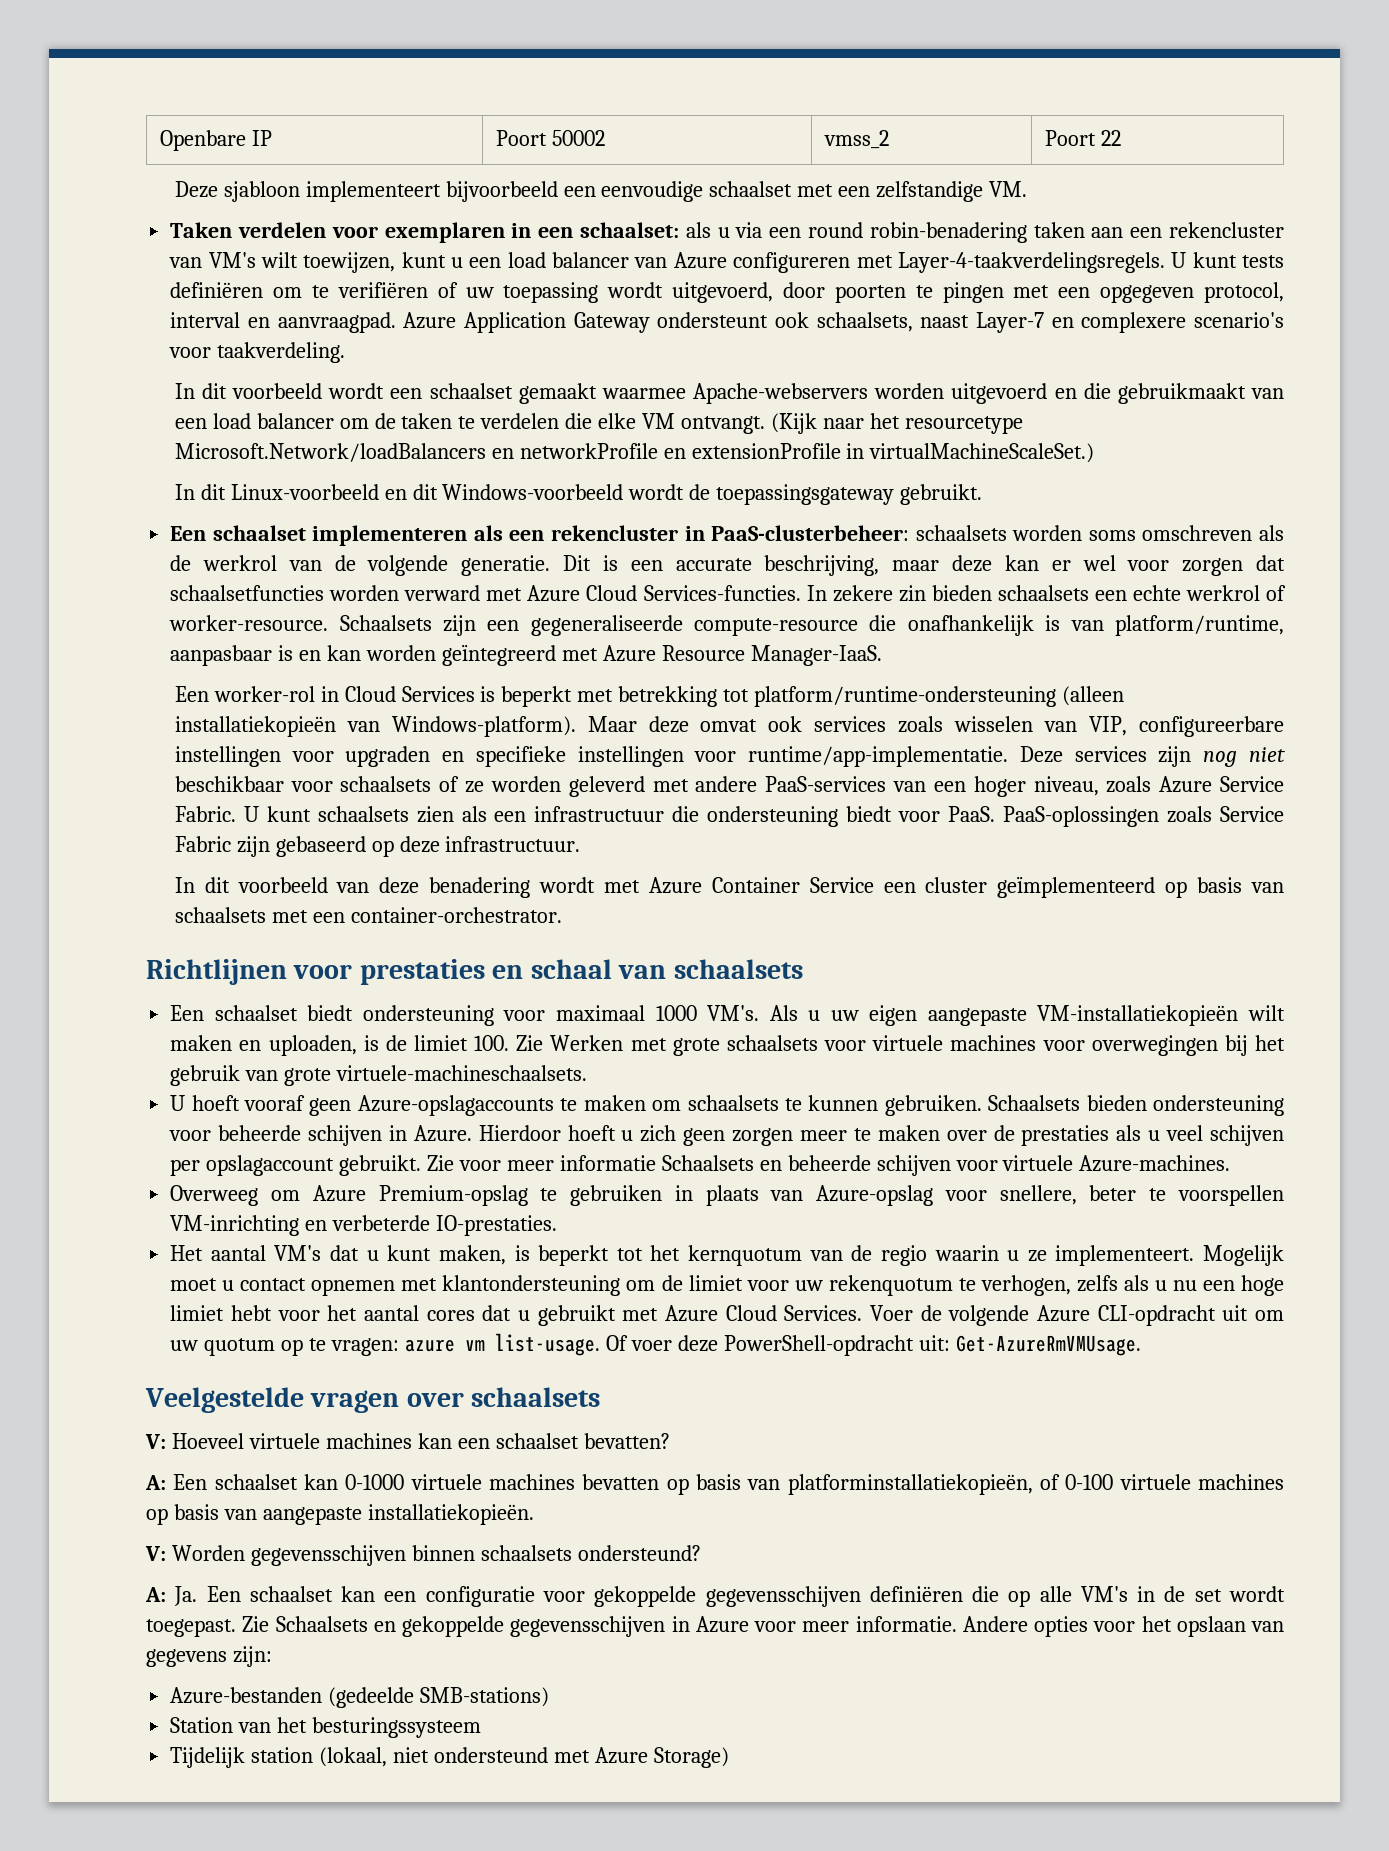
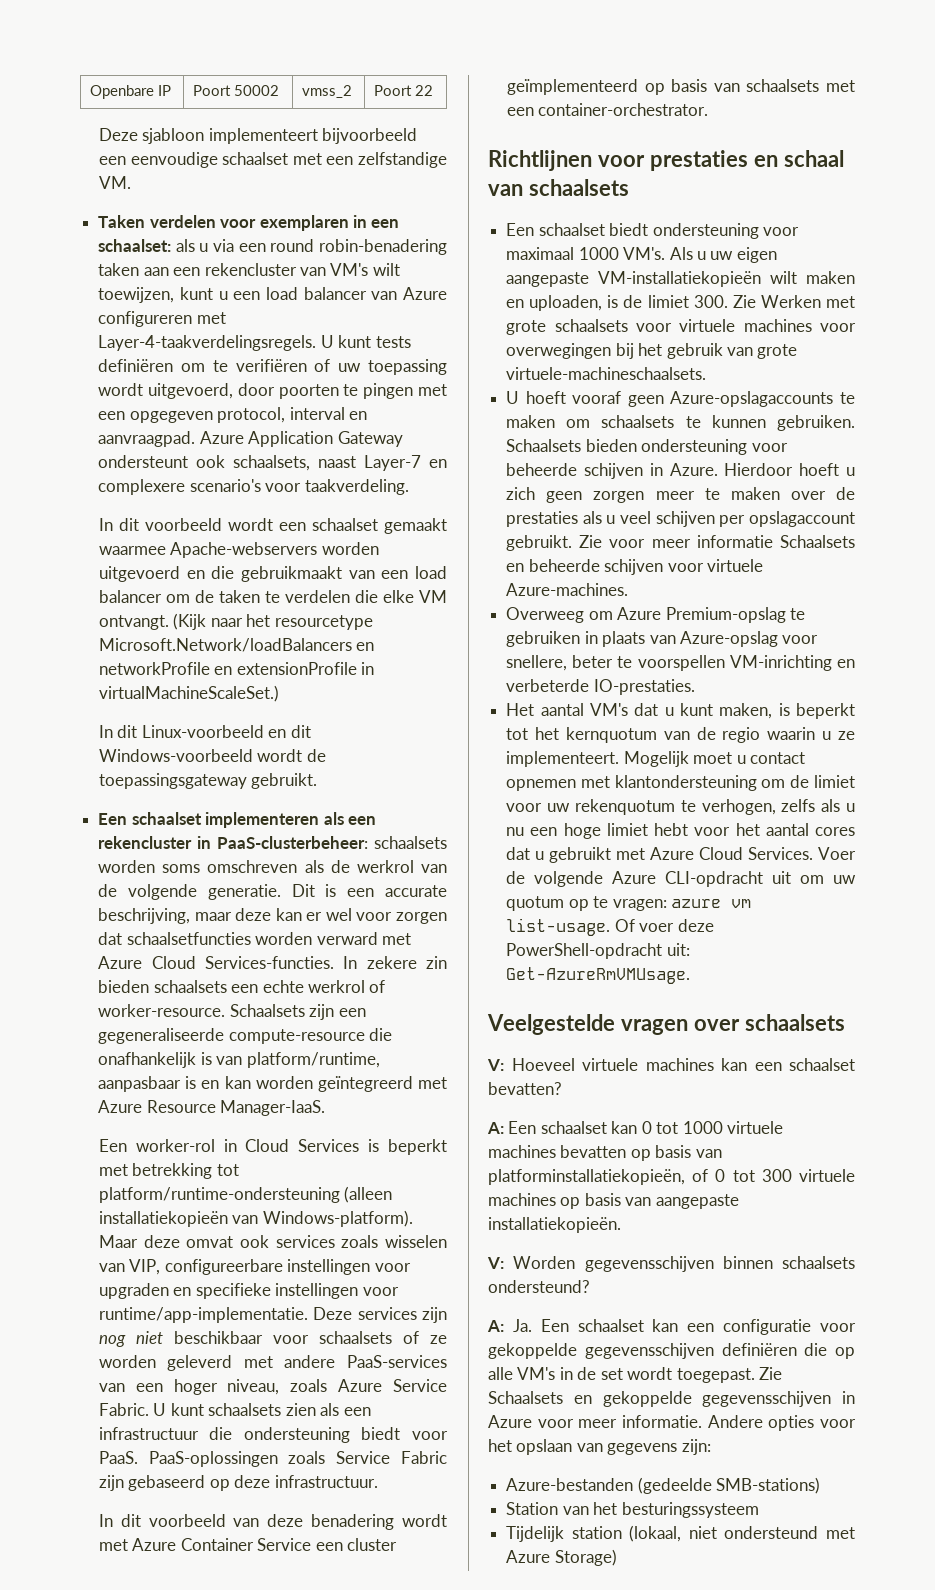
- Als u uw eigen aangepaste VM-installatiekopieën wilt maken en uploaden, is de limiet 100. Zie Werken met grote schaalsets voor virtuele machines voor overwegingen bij het gebruik van grote virtuele-machineschaalsets.
+ Als u uw eigen aangepaste VM-installatiekopieën wilt maken en uploaden, is de limiet 300. Zie Werken met grote schaalsets voor virtuele machines voor overwegingen bij het gebruik van grote virtuele-machineschaalsets.
- A: Een schaalset kan 0-1000 virtuele machines bevatten op basis van platforminstallatiekopieën, of 0-100 virtuele machines op basis van aangepaste installatiekopieën.
+ A: Een schaalset kan 0 tot 1000 virtuele machines bevatten op basis van platforminstallatiekopieën, of 0 tot 300 virtuele machines op basis van aangepaste installatiekopieën.

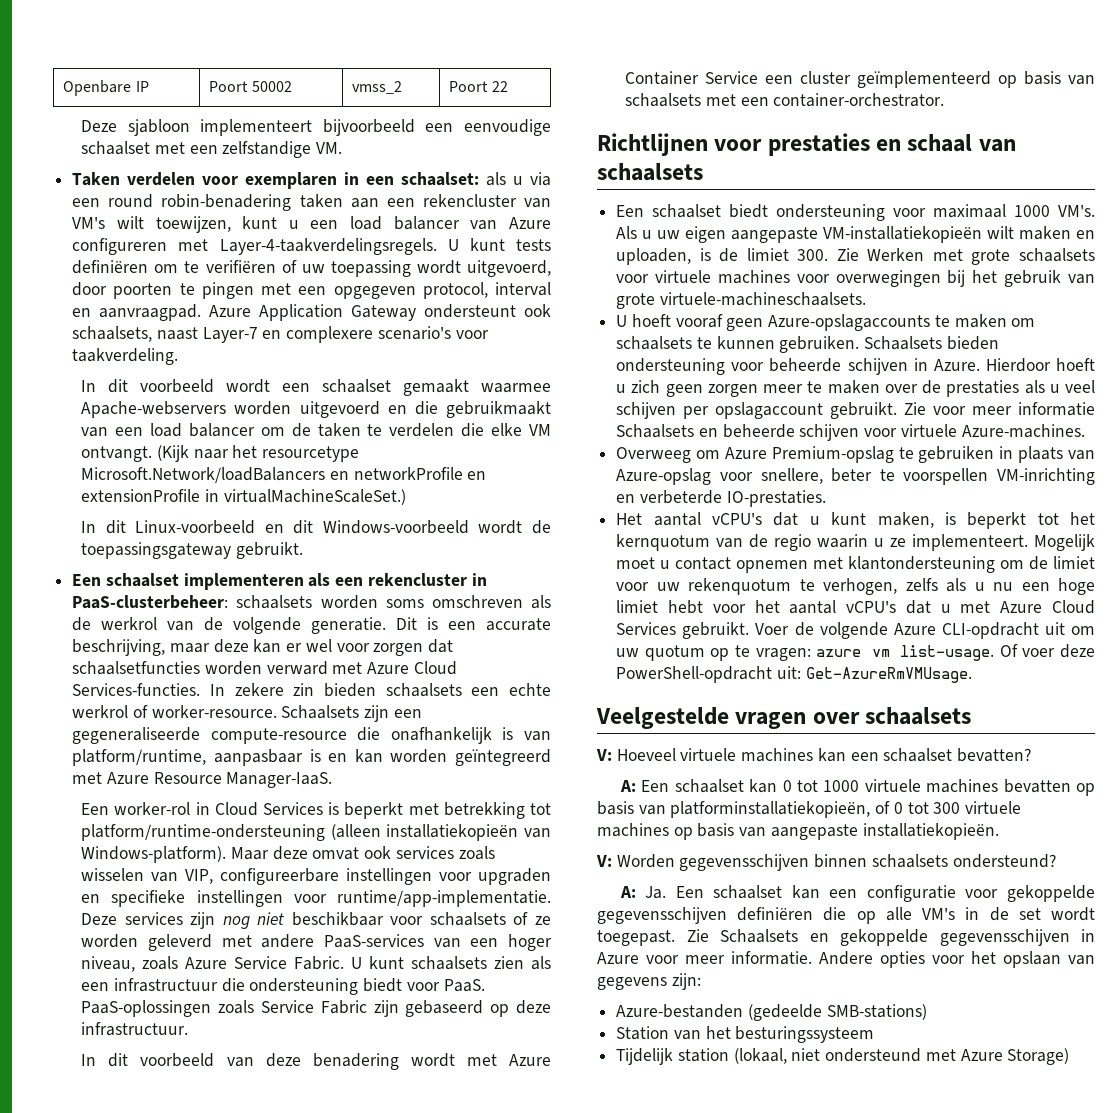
- Het aantal VM's dat u kunt maken, is beperkt tot het kernquotum van de regio waarin u ze implementeert.
+ Het aantal vCPU's dat u kunt maken, is beperkt tot het kernquotum van de regio waarin u ze implementeert.
- Mogelijk moet u contact opnemen met klantondersteuning om de limiet voor uw rekenquotum te verhogen, zelfs als u nu een hoge limiet hebt voor het aantal cores dat u gebruikt met Azure Cloud Services.
+ Mogelijk moet u contact opnemen met klantondersteuning om de limiet voor uw rekenquotum te verhogen, zelfs als u nu een hoge limiet hebt voor het aantal vCPU's dat u met Azure Cloud Services gebruikt.

